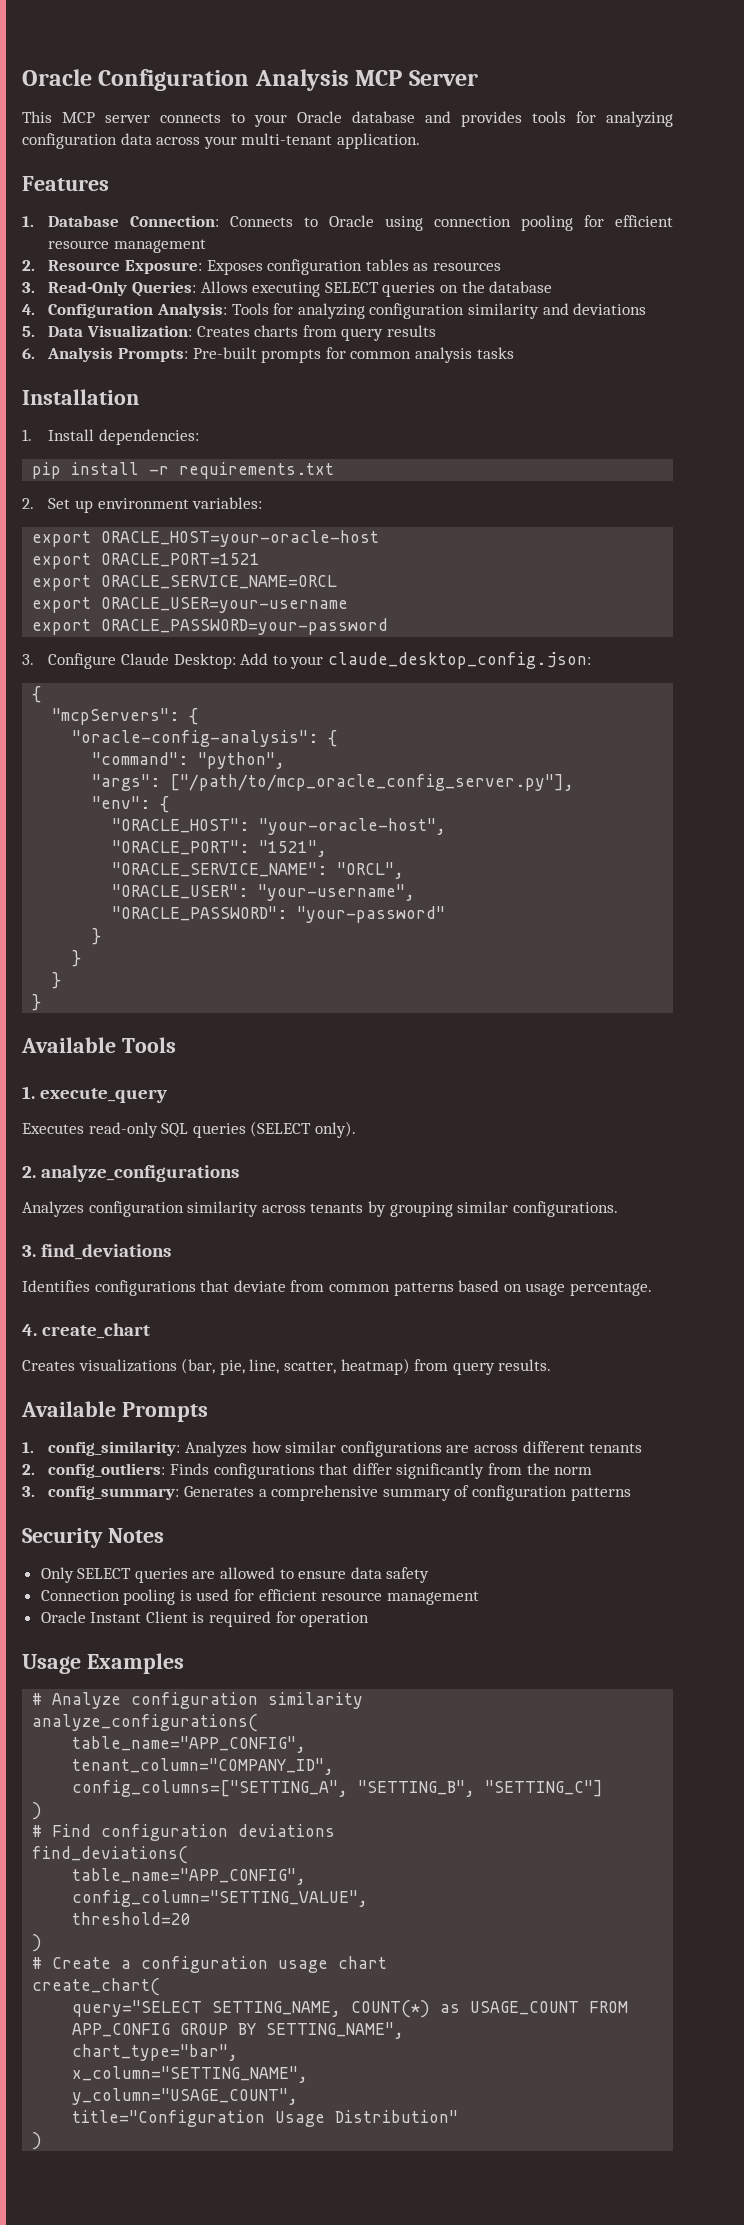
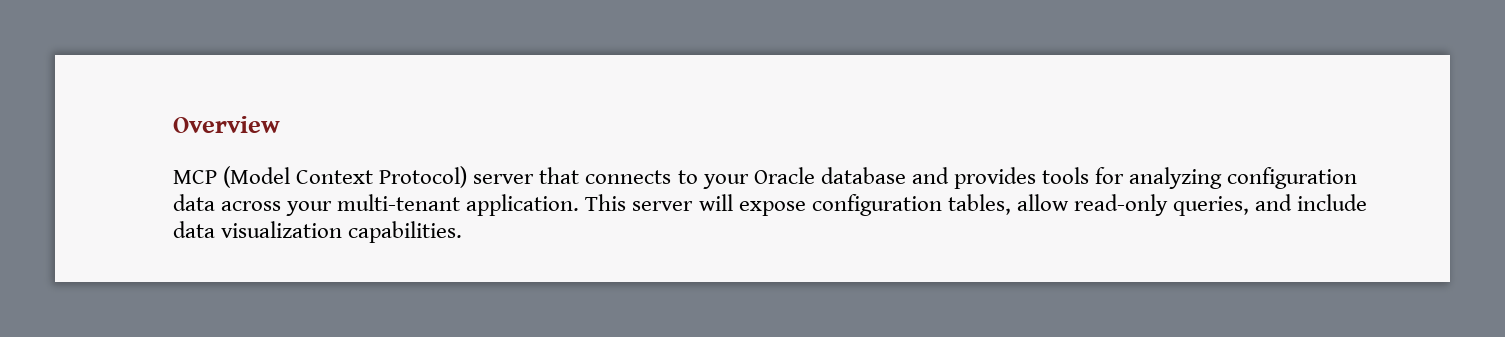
- Oracle Configuration Analysis MCP Server
- This MCP server connects to your Oracle database and provides tools for analyzing configuration data across your multi-tenant application.
- Features
- 1. Database Connection: Connects to Oracle using connection pooling for efficient resource management
- 2. Resource Exposure: Exposes configuration tables as resources
- 3. Read-Only Queries: Allows executing SELECT queries on the database
- 4. Configuration Analysis: Tools for analyzing configuration similarity and deviations
- 5. Data Visualization: Creates charts from query results
- 6. Analysis Prompts: Pre-built prompts for common analysis tasks
- Installation
- 1. Install dependencies:
- pip install -r requirements.txt
- 2. Set up environment variables:
- export ORACLE_HOST=your-oracle-host
- export ORACLE_PORT=1521
- export ORACLE_SERVICE_NAME=ORCL
- export ORACLE_USER=your-username
- export ORACLE_PASSWORD=your-password
- 3. Configure Claude Desktop: Add to your claude_desktop_config.json:
- {
- "mcpServers": {
- "oracle-config-analysis": {
- "command": "python",
- "args": ["/path/to/mcp_oracle_config_server.py"],
- "env": {
- "ORACLE_HOST": "your-oracle-host",
- "ORACLE_PORT": "1521",
- "ORACLE_SERVICE_NAME": "ORCL",
- "ORACLE_USER": "your-username",
- "ORACLE_PASSWORD": "your-password"
- }
- }
- }
- }
- Available Tools
- 1. execute_query
- Executes read-only SQL queries (SELECT only).
- 2. analyze_configurations
- Analyzes configuration similarity across tenants by grouping similar configurations.
- 3. find_deviations
- Identifies configurations that deviate from common patterns based on usage percentage.
- 4. create_chart
- Creates visualizations (bar, pie, line, scatter, heatmap) from query results.
- Available Prompts
- 1. config_similarity: Analyzes how similar configurations are across different tenants
- 2. config_outliers: Finds configurations that differ significantly from the norm
- 3. config_summary: Generates a comprehensive summary of configuration patterns
- Security Notes
- Only SELECT queries are allowed to ensure data safety
- Connection pooling is used for efficient resource management
- Oracle Instant Client is required for operation
- Usage Examples
- # Analyze configuration similarity
- analyze_configurations(
- table_name="APP_CONFIG",
- tenant_column="COMPANY_ID",
- config_columns=["SETTING_A", "SETTING_B", "SETTING_C"]
- )
- # Find configuration deviations
- find_deviations(
- table_name="APP_CONFIG",
- config_column="SETTING_VALUE",
- threshold=20
- )
- # Create a configuration usage chart
- create_chart(
- query="SELECT SETTING_NAME, COUNT(*) as USAGE_COUNT FROM APP_CONFIG GROUP BY SETTING_NAME",
- chart_type="bar",
- x_column="SETTING_NAME",
- y_column="USAGE_COUNT",
- title="Configuration Usage Distribution"
- )
+ Overview
+ MCP (Model Context Protocol) server that connects to your Oracle database and provides tools for analyzing configuration data across your multi-tenant application. This server will expose configuration tables, allow read-only queries, and include data visualization capabilities.

